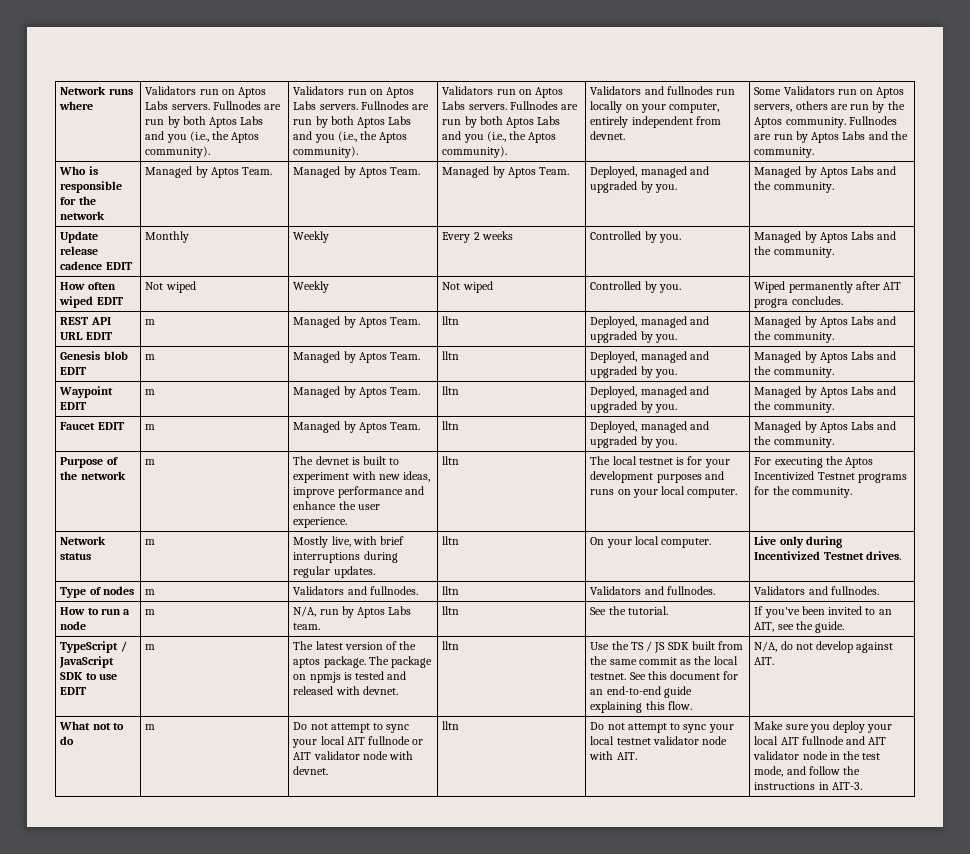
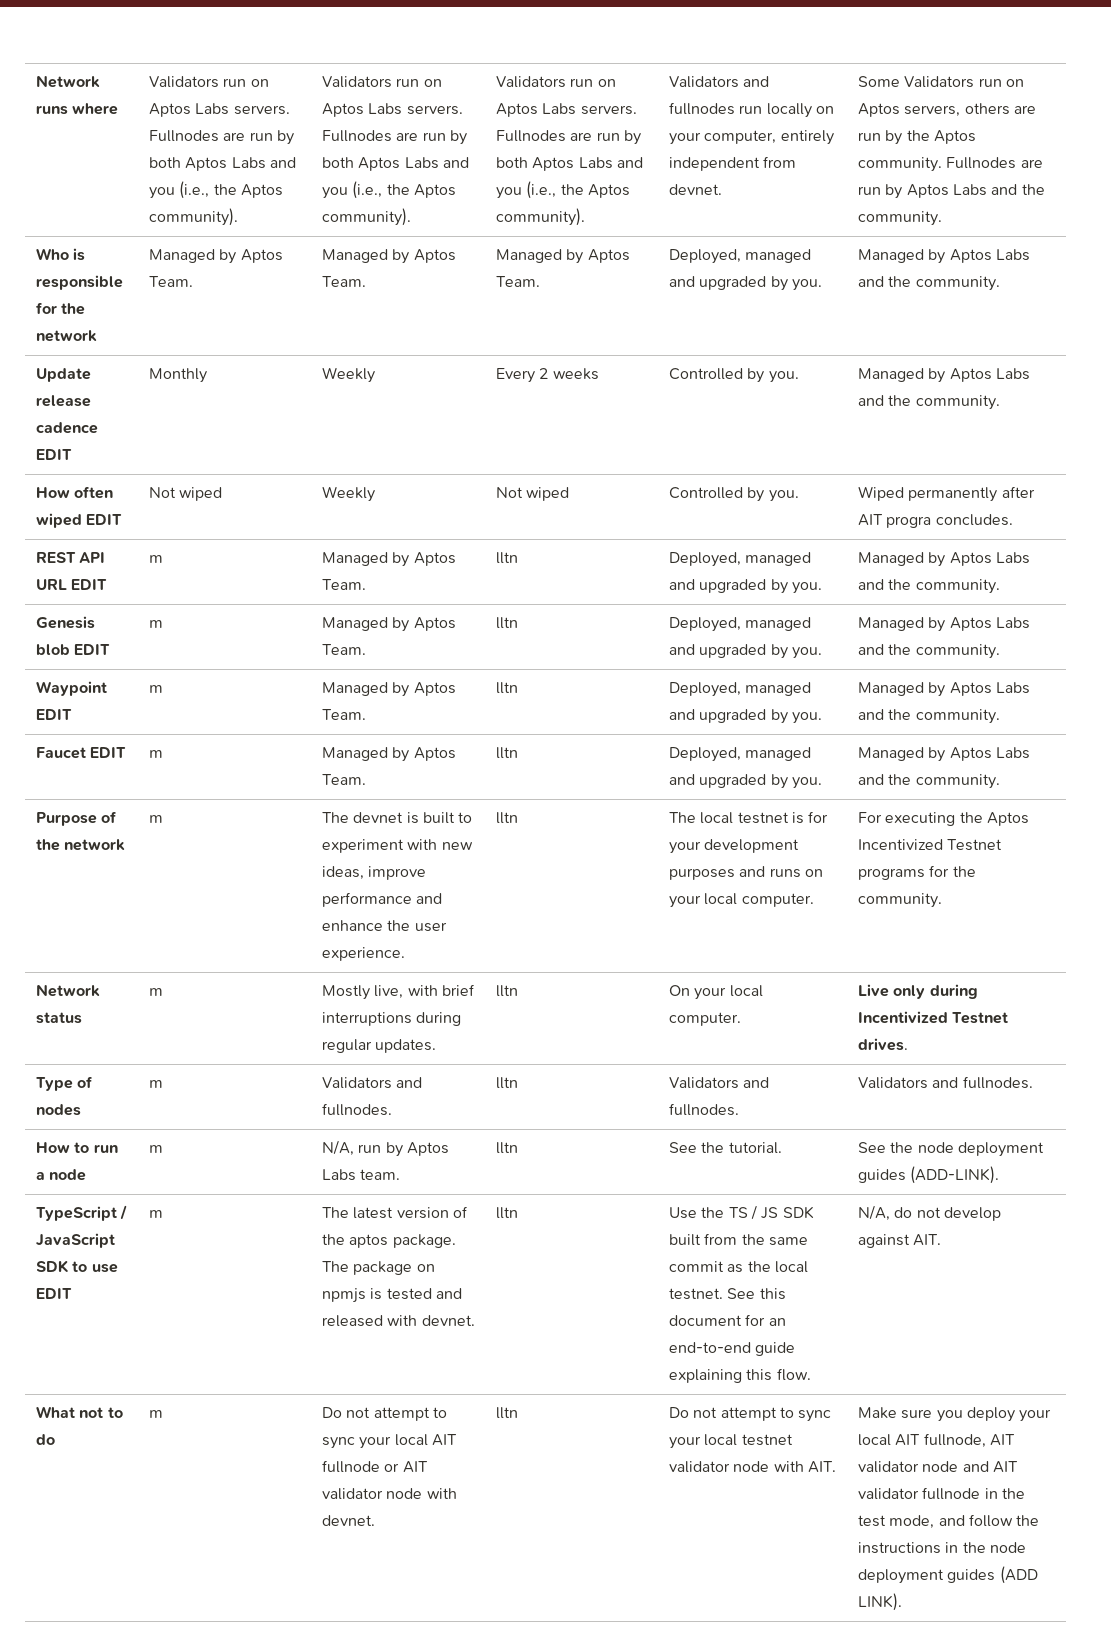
- How to run a node | m | N/A, run by Aptos Labs team. | lltn | See the tutorial. | If you've been invited to an AIT, see the guide.
+ How to run a node | m | N/A, run by Aptos Labs team. | lltn | See the tutorial. | See the node deployment guides (ADD-LINK).
- Make sure you deploy your local AIT fullnode and AIT validator node in the test mode, and follow the instructions in AIT-3.
+ Make sure you deploy your local AIT fullnode, AIT validator node and AIT validator fullnode in the test mode, and follow the instructions in the node deployment guides (ADD LINK).

